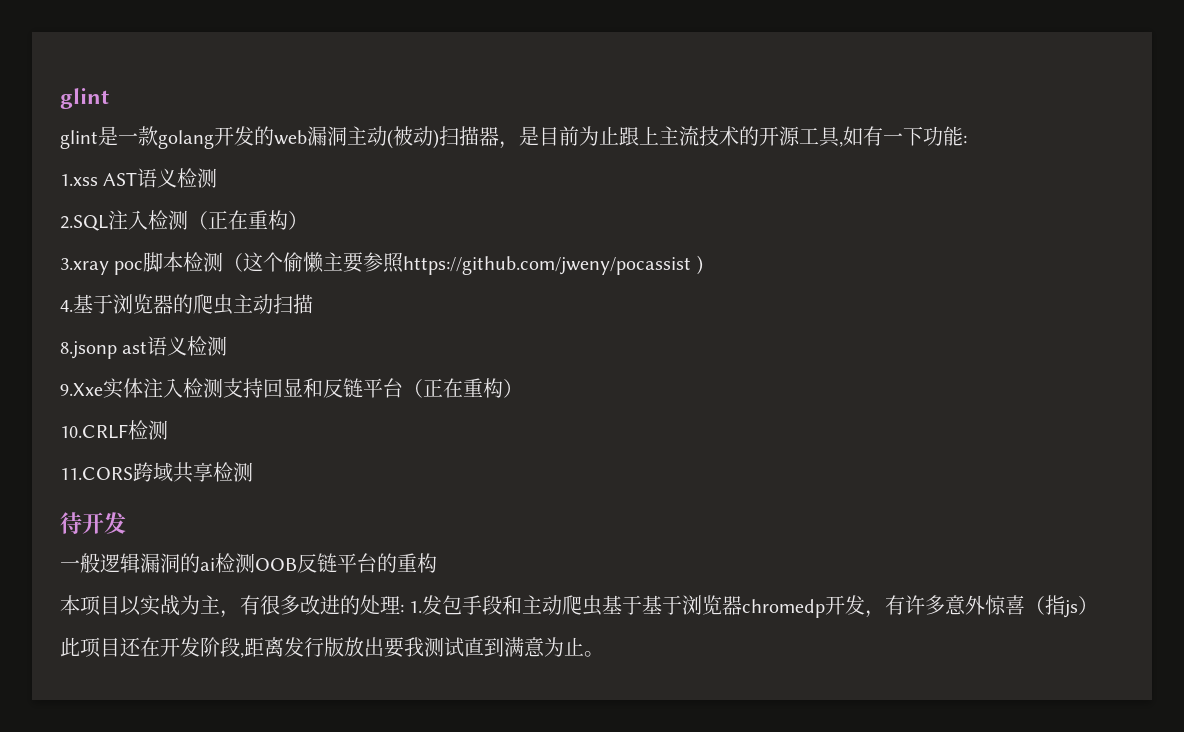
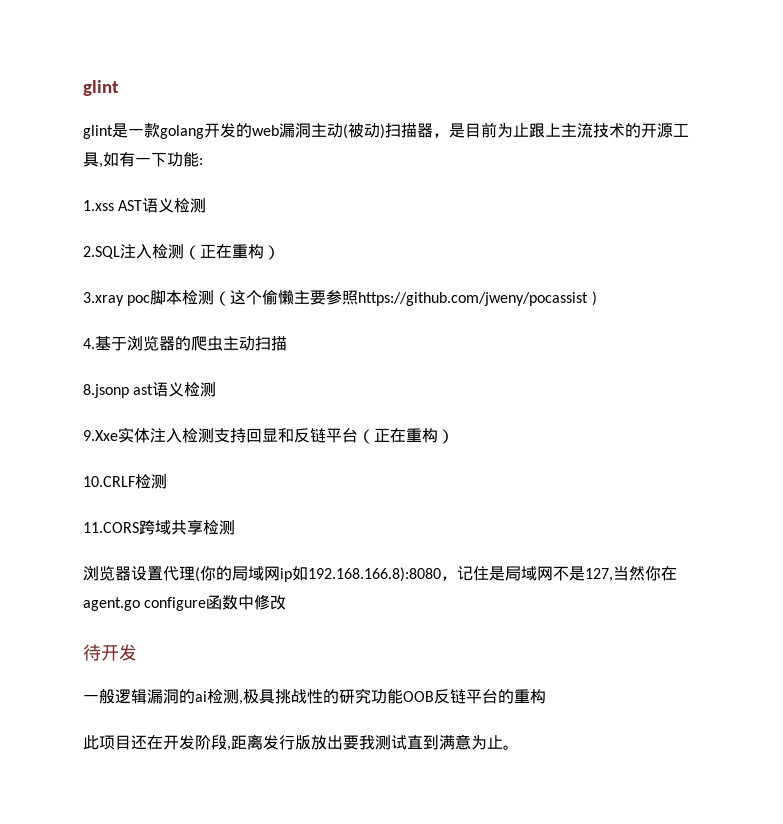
+ 浏览器设置代理(你的局域网ip如192.168.166.8):8080，记住是局域网不是127,当然你在agent.go configure函数中修改
- 一般逻辑漏洞的ai检测OOB反链平台的重构
+ 一般逻辑漏洞的ai检测,极具挑战性的研究功能OOB反链平台的重构
- 本项目以实战为主，有很多改进的处理: 1.发包手段和主动爬虫基于基于浏览器chromedp开发，有许多意外惊喜（指js）

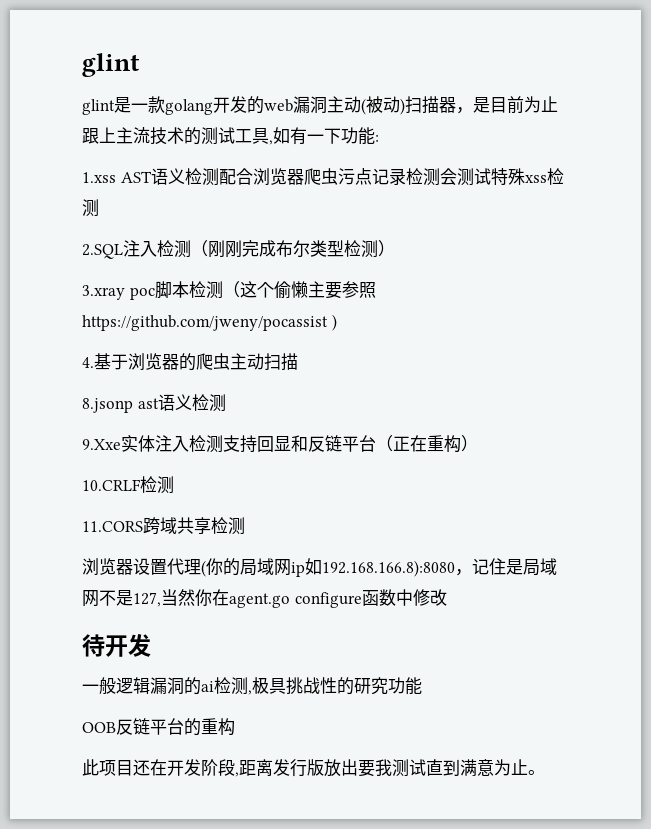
- glint是一款golang开发的web漏洞主动(被动)扫描器，是目前为止跟上主流技术的开源工具,如有一下功能:
+ glint是一款golang开发的web漏洞主动(被动)扫描器，是目前为止跟上主流技术的测试工具,如有一下功能:
- 1.xss AST语义检测
+ 1.xss AST语义检测配合浏览器爬虫污点记录检测会测试特殊xss检测
- 2.SQL注入检测（正在重构）
+ 2.SQL注入检测（刚刚完成布尔类型检测）
- 一般逻辑漏洞的ai检测,极具挑战性的研究功能OOB反链平台的重构
+ 一般逻辑漏洞的ai检测,极具挑战性的研究功能
+ OOB反链平台的重构

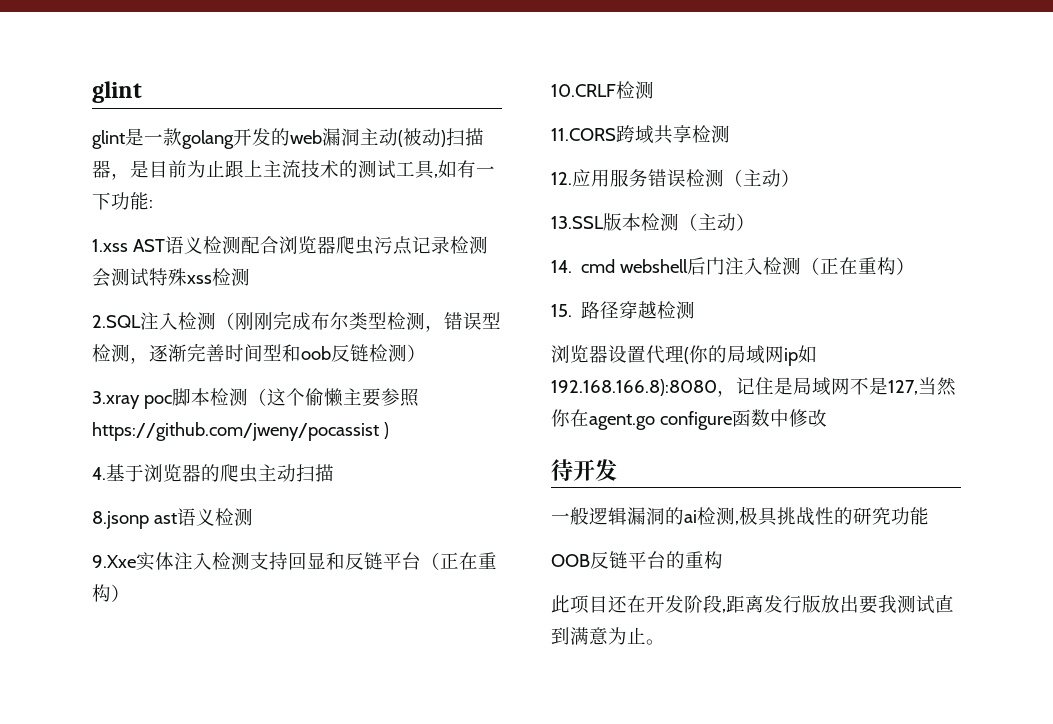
- 2.SQL注入检测（刚刚完成布尔类型检测）
+ 2.SQL注入检测（刚刚完成布尔类型检测，错误型检测，逐渐完善时间型和oob反链检测）
+ 12.应用服务错误检测（主动）
+ 13.SSL版本检测（主动）
+ 14. cmd webshell后门注入检测（正在重构）
+ 15.路径穿越检测

